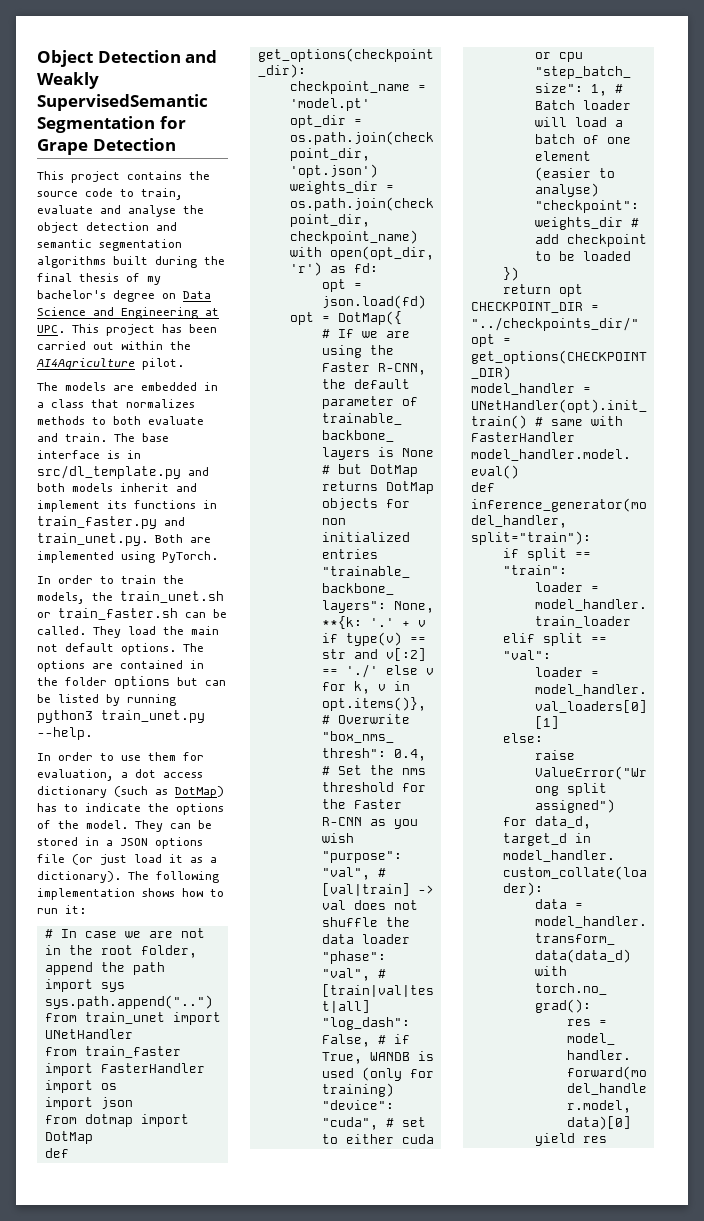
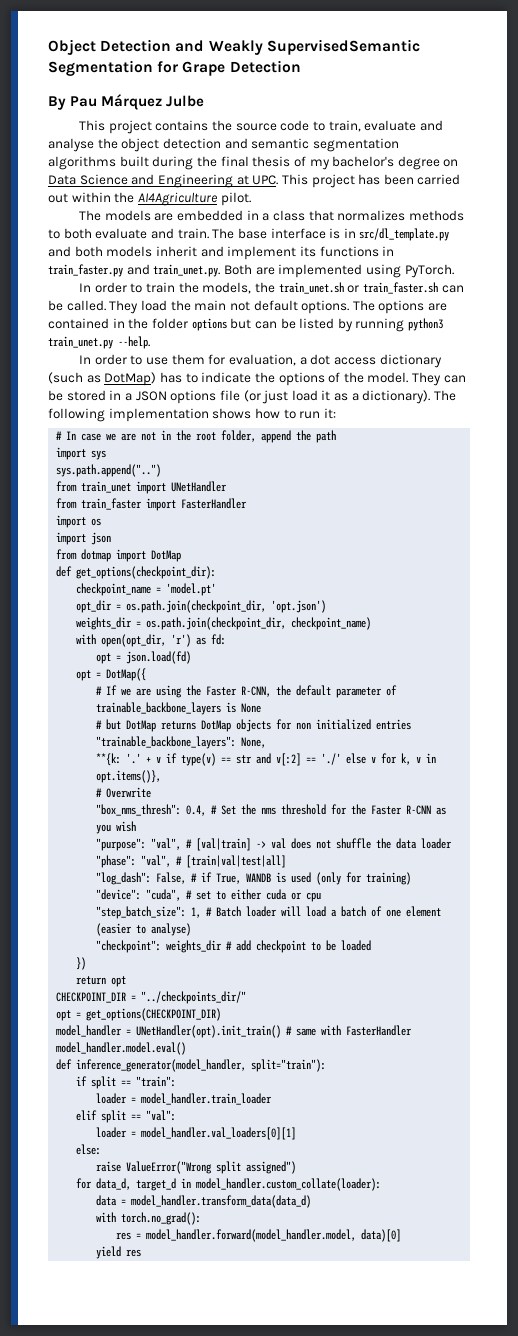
+ By Pau Márquez Julbe

